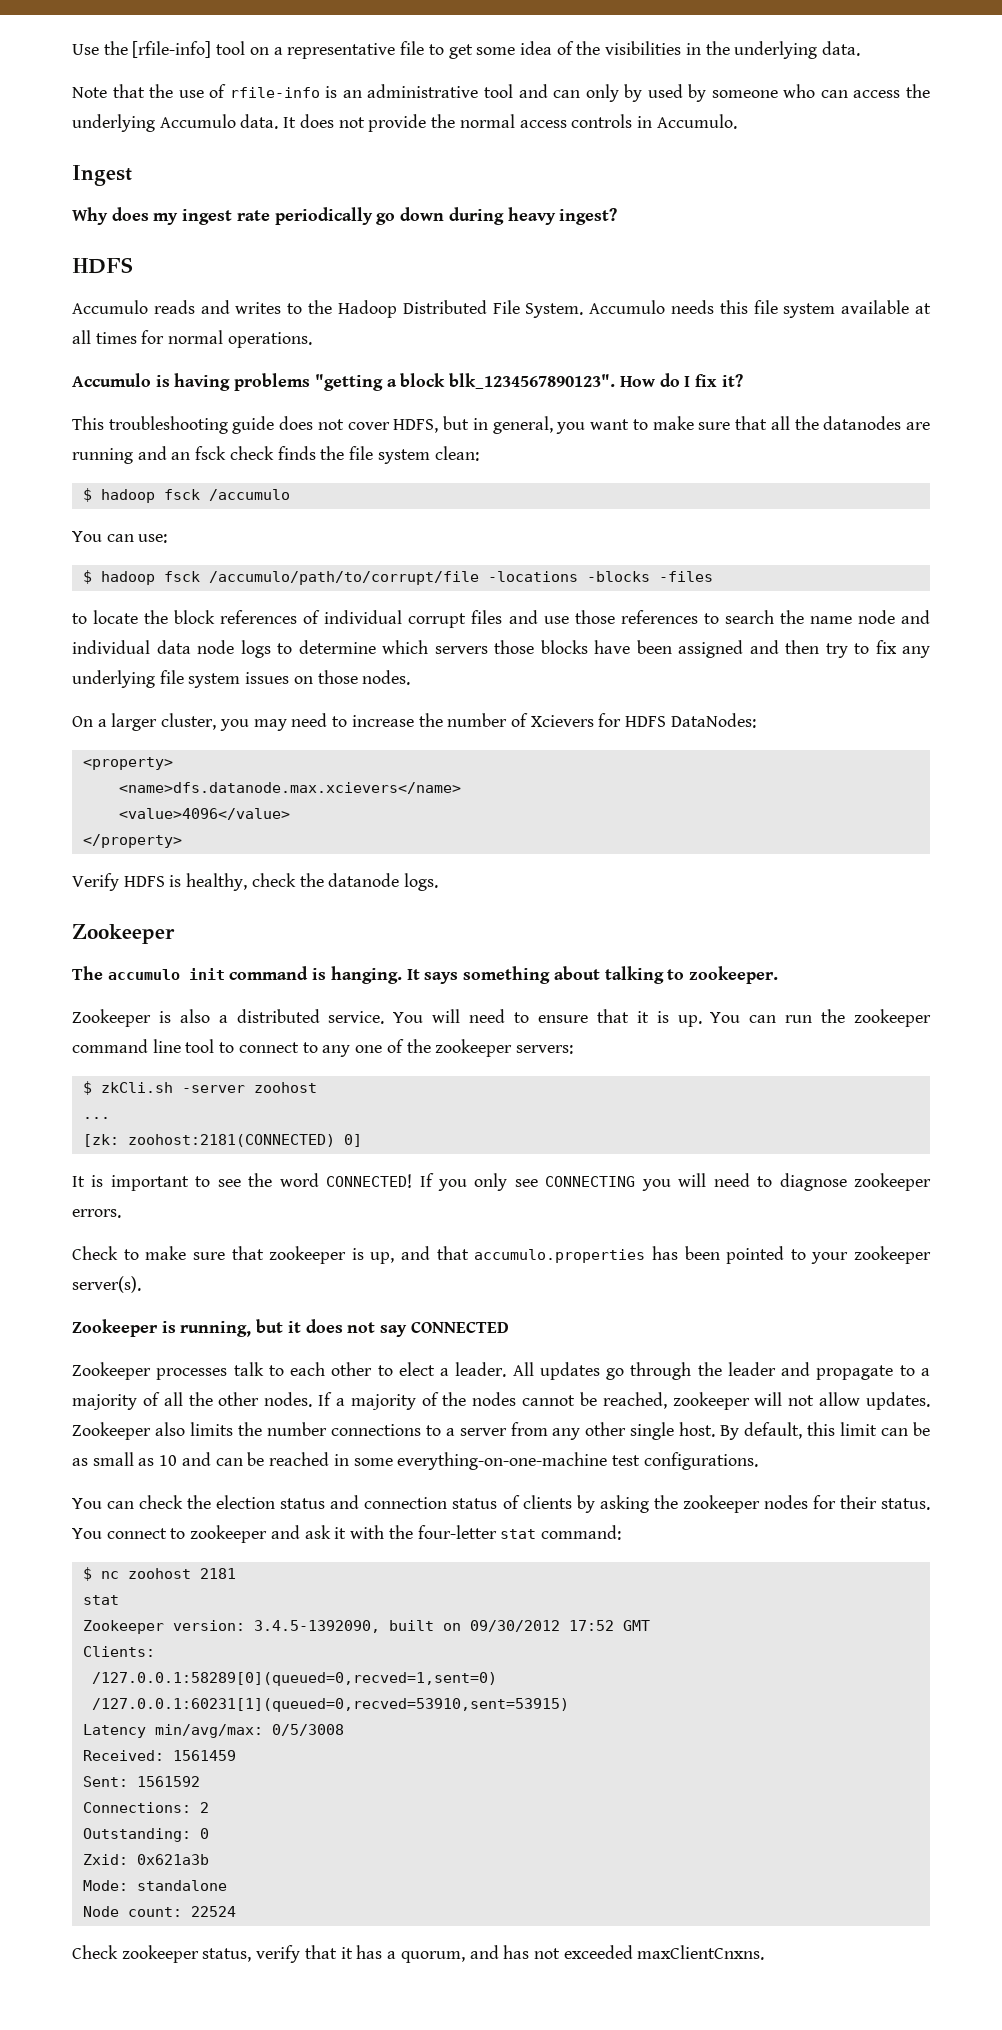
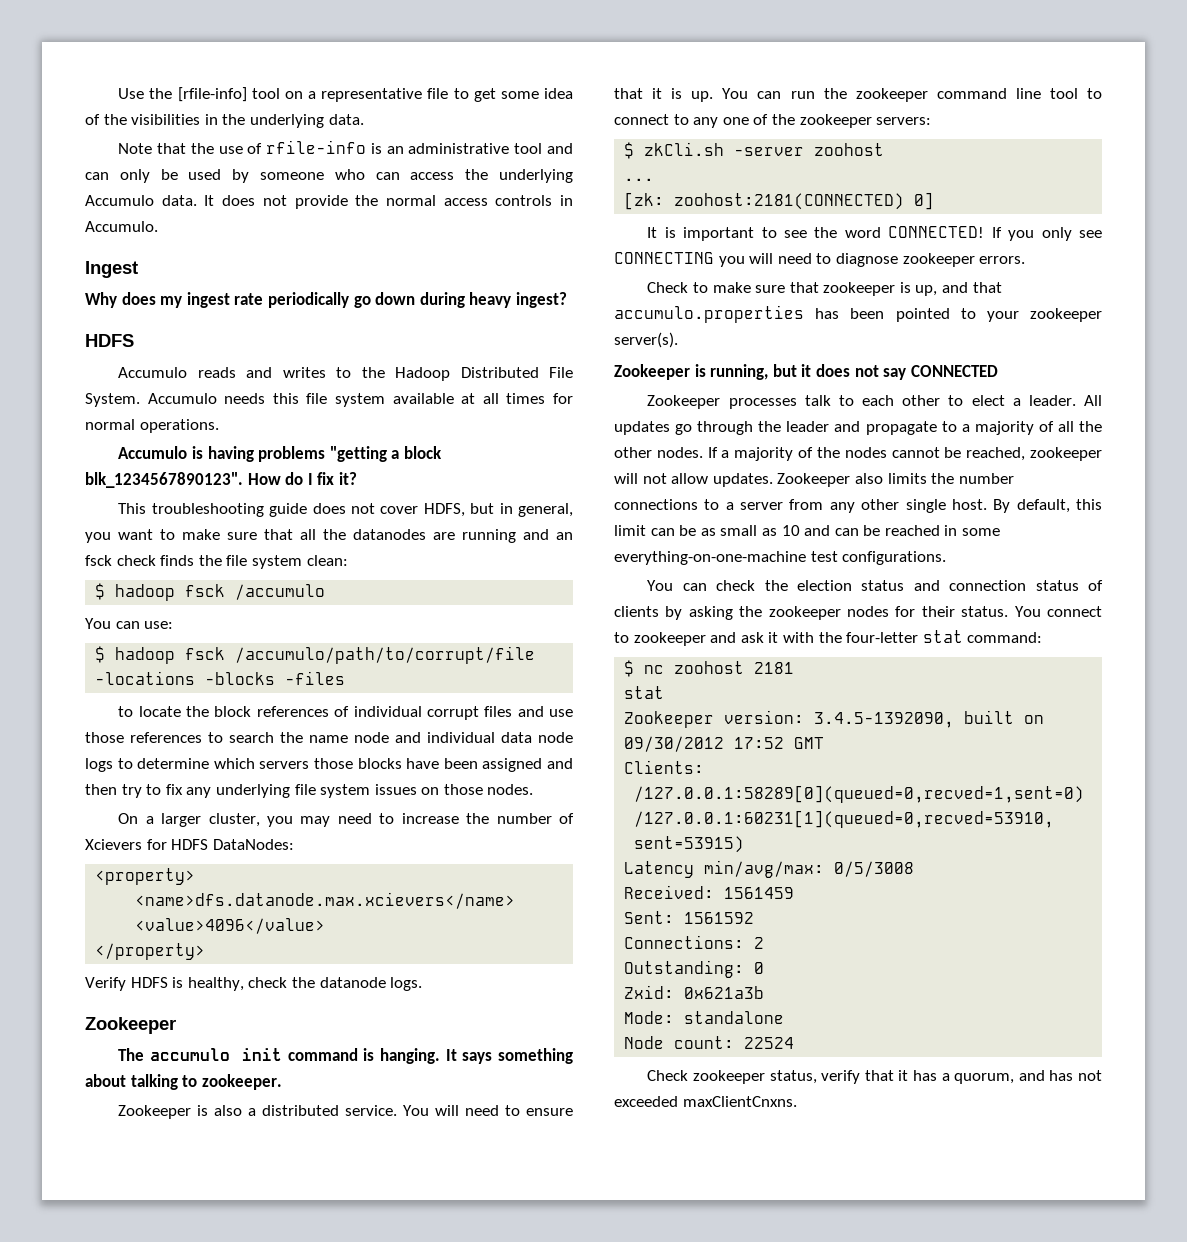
- Note that the use of rfile-info is an administrative tool and can only by used by someone who can access the underlying Accumulo data.
+ Note that the use of rfile-info is an administrative tool and can only be used by someone who can access the underlying Accumulo data.

